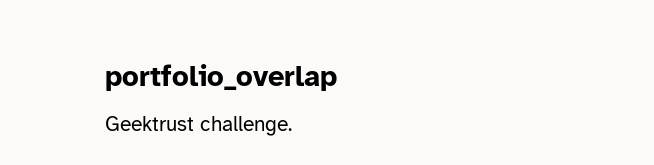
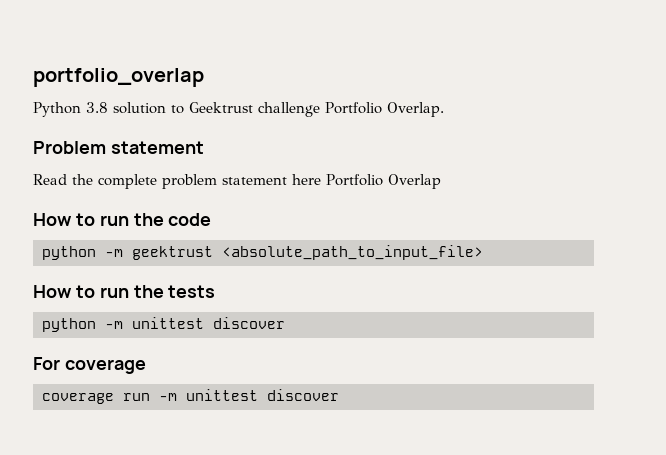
- Geektrust challenge.
+ Python 3.8 solution to Geektrust challenge Portfolio Overlap.
+ Problem statement
+ Read the complete problem statement here Portfolio Overlap
+ How to run the code
+ python -m geektrust <absolute_path_to_input_file>
+ How to run the tests
+ python -m unittest discover
+ For coverage
+ coverage run -m unittest discover

